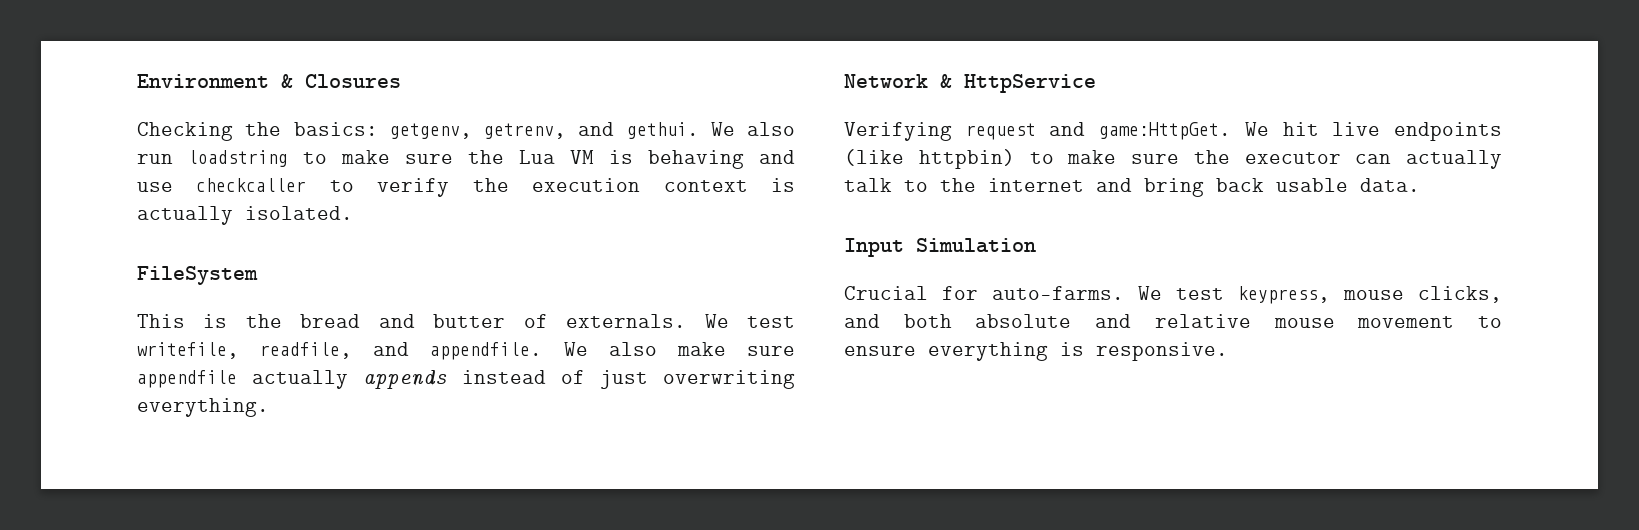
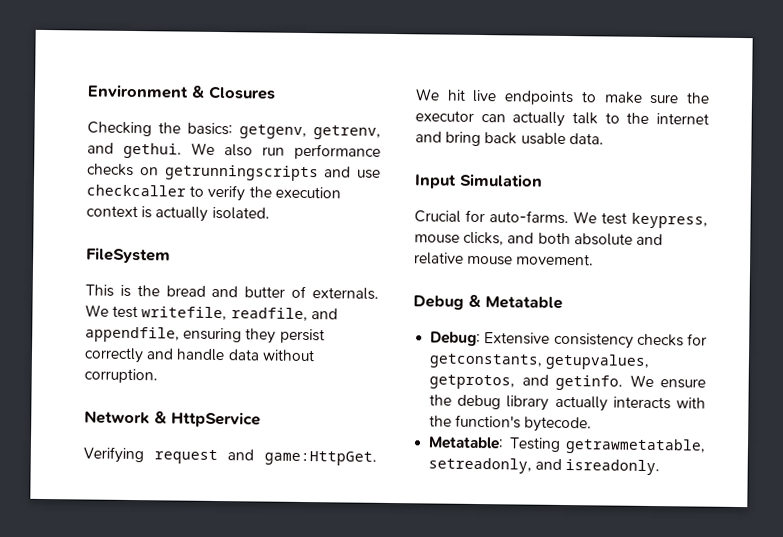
- We also run loadstring to make sure the Lua VM is behaving and use checkcaller to verify the execution context is actually isolated.
+ We also run performance checks on getrunningscripts and use checkcaller to verify the execution context is actually isolated.
- We test writefile, readfile, and appendfile. We also make sure appendfile actually appends instead of just overwriting everything.
+ We test writefile, readfile, and appendfile, ensuring they persist correctly and handle data without corruption.
- We hit live endpoints (like httpbin) to make sure the executor can actually talk to the internet and bring back usable data.
+ We hit live endpoints to make sure the executor can actually talk to the internet and bring back usable data.
- We test keypress, mouse clicks, and both absolute and relative mouse movement to ensure everything is responsive.
+ We test keypress, mouse clicks, and both absolute and relative mouse movement.
+ Debug & Metatable
+ Debug: Extensive consistency checks for getconstants, getupvalues, getprotos, and getinfo. We ensure the debug library actually interacts with the function's bytecode.
+ Metatable: Testing getrawmetatable, setreadonly, and isreadonly.

